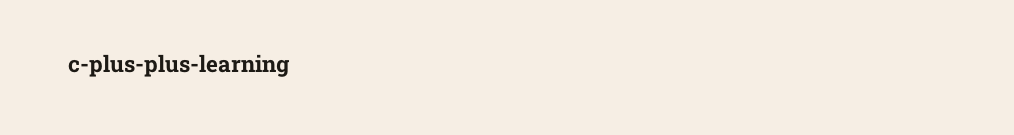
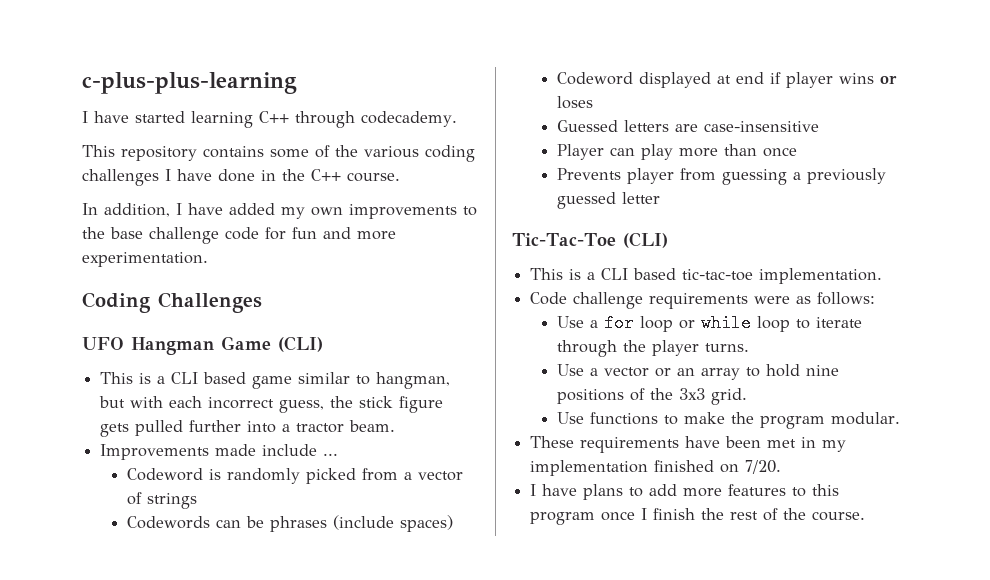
+ I have started learning C++ through codecademy.
+ This repository contains some of the various coding challenges I have done in the C++ course.
+ In addition, I have added my own improvements to the base challenge code for fun and more experimentation.
+ Coding Challenges
+ UFO Hangman Game (CLI)
+ This is a CLI based game similar to hangman, but with each incorrect guess, the stick figure gets pulled further into a tractor beam.
+ Improvements made include ...
+ Codeword is randomly picked from a vector of strings
+ Codewords can be phrases (include spaces)
+ Codeword displayed at end if player wins or loses
+ Guessed letters are case-insensitive
+ Player can play more than once
+ Prevents player from guessing a previously guessed letter
+ Tic-Tac-Toe (CLI)
+ This is a CLI based tic-tac-toe implementation.
+ Code challenge requirements were as follows:
+ Use a for loop or while loop to iterate through the player turns.
+ Use a vector or an array to hold nine positions of the 3x3 grid.
+ Use functions to make the program modular.
+ These requirements have been met in my implementation finished on 7/20.
+ I have plans to add more features to this program once I finish the rest of the course.

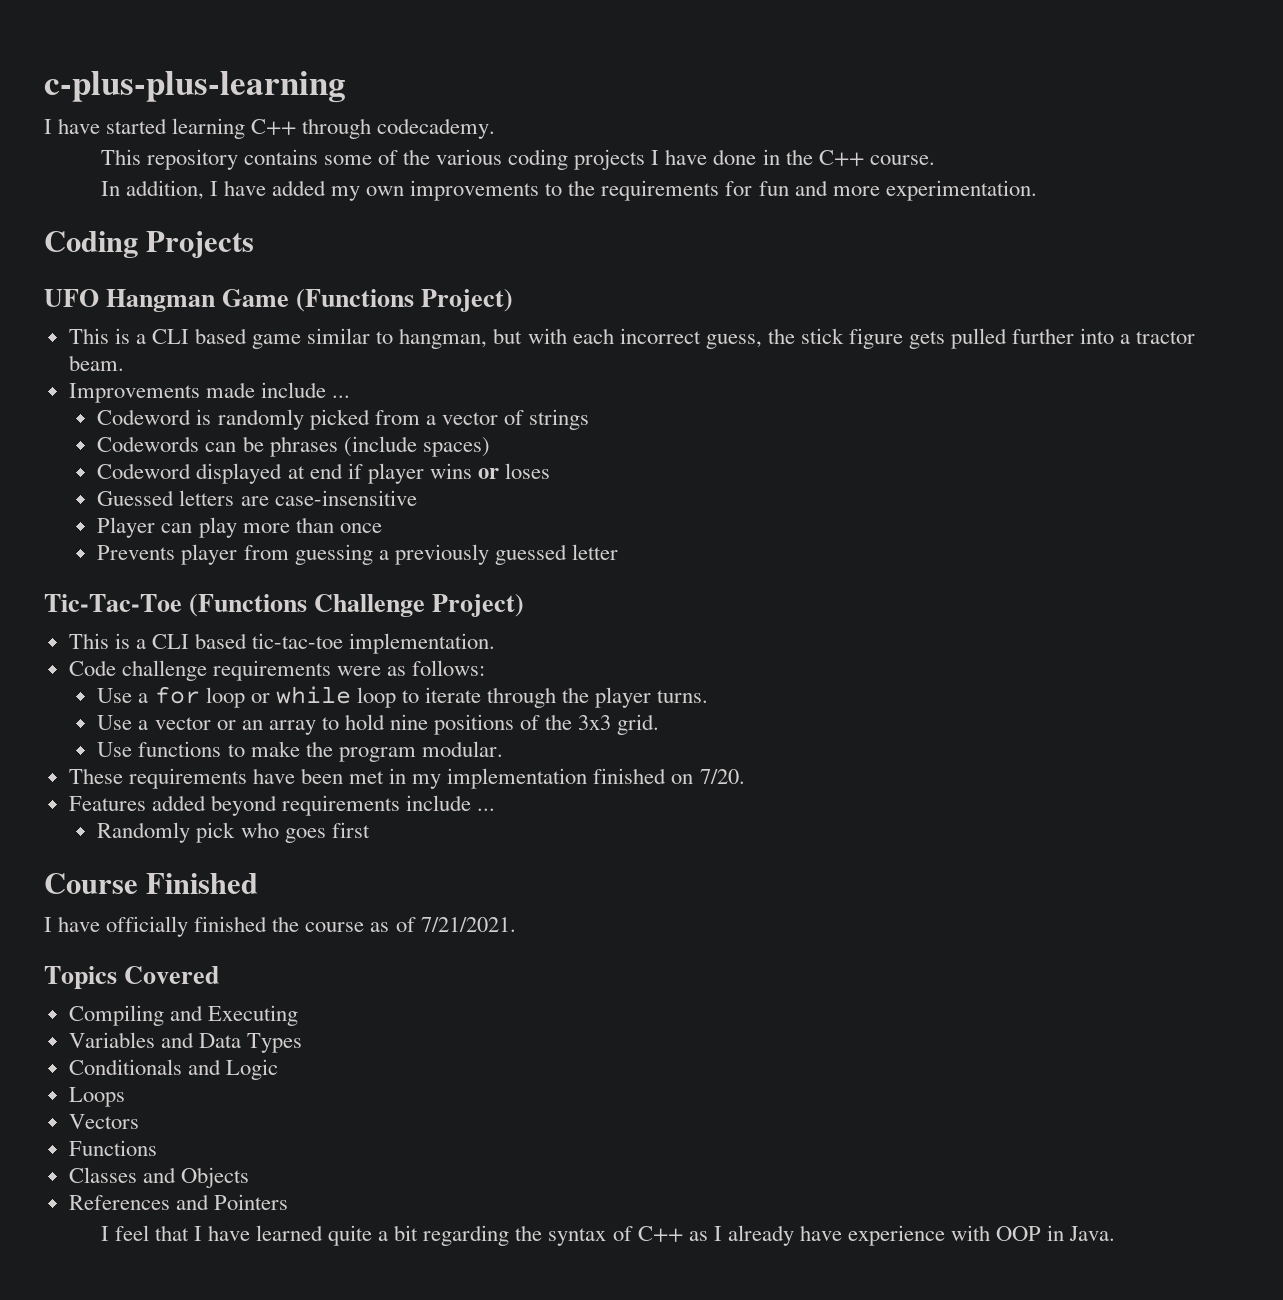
- This repository contains some of the various coding challenges I have done in the C++ course.
+ This repository contains some of the various coding projects I have done in the C++ course.
- In addition, I have added my own improvements to the base challenge code for fun and more experimentation.
+ In addition, I have added my own improvements to the requirements for fun and more experimentation.
- Coding Challenges
+ Coding Projects
- UFO Hangman Game (CLI)
+ UFO Hangman Game (Functions Project)
- Tic-Tac-Toe (CLI)
+ Tic-Tac-Toe (Functions Challenge Project)
- I have plans to add more features to this program once I finish the rest of the course.
+ Features added beyond requirements include ...
+ Randomly pick who goes first
+ Course Finished
+ I have officially finished the course as of 7/21/2021.
+ Topics Covered
+ Compiling and Executing
+ Variables and Data Types
+ Conditionals and Logic
+ Loops
+ Vectors
+ Functions
+ Classes and Objects
+ References and Pointers
+ I feel that I have learned quite a bit regarding the syntax of C++ as I already have experience with OOP in Java.

